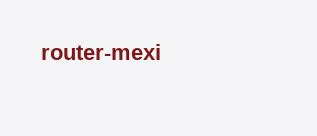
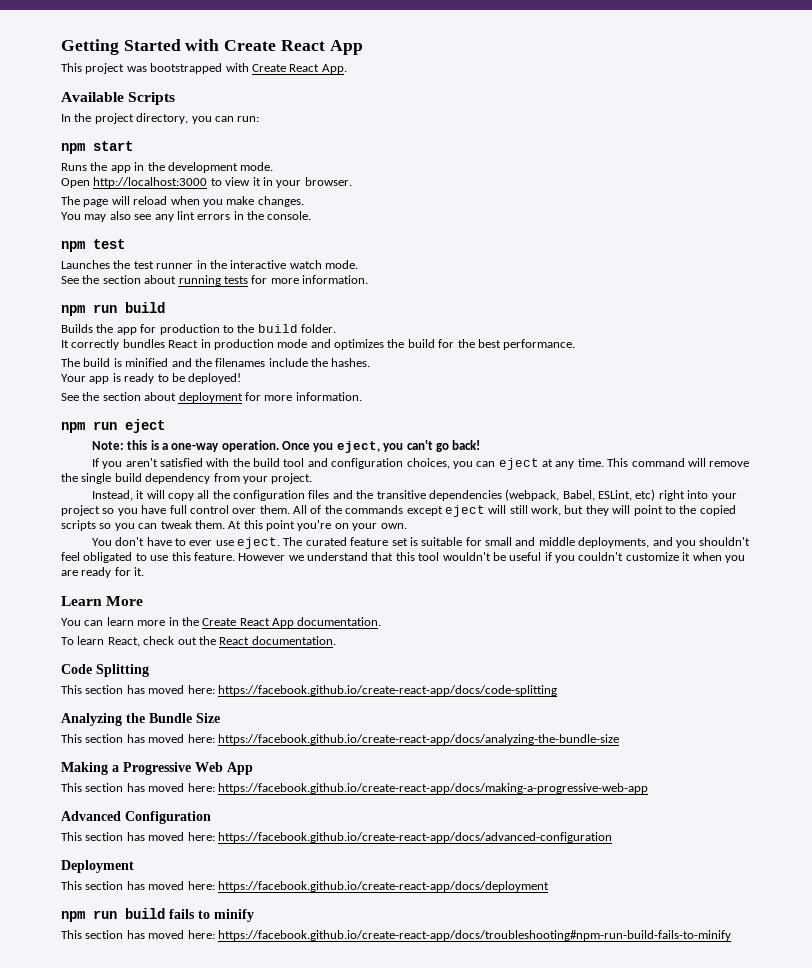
- router-mexi
+ Getting Started with Create React App
+ This project was bootstrapped with Create React App.
+ Available Scripts
+ In the project directory, you can run:
+ npm start
+ Runs the app in the development mode.
+ Open http://localhost:3000 to view it in your browser.
+ The page will reload when you make changes.
+ You may also see any lint errors in the console.
+ npm test
+ Launches the test runner in the interactive watch mode.
+ See the section about running tests for more information.
+ npm run build
+ Builds the app for production to the build folder.
+ It correctly bundles React in production mode and optimizes the build for the best performance.
+ The build is minified and the filenames include the hashes.
+ Your app is ready to be deployed!
+ See the section about deployment for more information.
+ npm run eject
+ Note: this is a one-way operation. Once you eject, you can't go back!
+ If you aren't satisfied with the build tool and configuration choices, you can eject at any time. This command will remove the single build dependency from your project.
+ Instead, it will copy all the configuration files and the transitive dependencies (webpack, Babel, ESLint, etc) right into your project so you have full control over them. All of the commands except eject will still work, but they will point to the copied scripts so you can tweak them. At this point you're on your own.
+ You don't have to ever use eject. The curated feature set is suitable for small and middle deployments, and you shouldn't feel obligated to use this feature. However we understand that this tool wouldn't be useful if you couldn't customize it when you are ready for it.
+ Learn More
+ You can learn more in the Create React App documentation.
+ To learn React, check out the React documentation.
+ Code Splitting
+ This section has moved here: https://facebook.github.io/create-react-app/docs/code-splitting
+ Analyzing the Bundle Size
+ This section has moved here: https://facebook.github.io/create-react-app/docs/analyzing-the-bundle-size
+ Making a Progressive Web App
+ This section has moved here: https://facebook.github.io/create-react-app/docs/making-a-progressive-web-app
+ Advanced Configuration
+ This section has moved here: https://facebook.github.io/create-react-app/docs/advanced-configuration
+ Deployment
+ This section has moved here: https://facebook.github.io/create-react-app/docs/deployment
+ npm run build fails to minify
+ This section has moved here: https://facebook.github.io/create-react-app/docs/troubleshooting#npm-run-build-fails-to-minify

